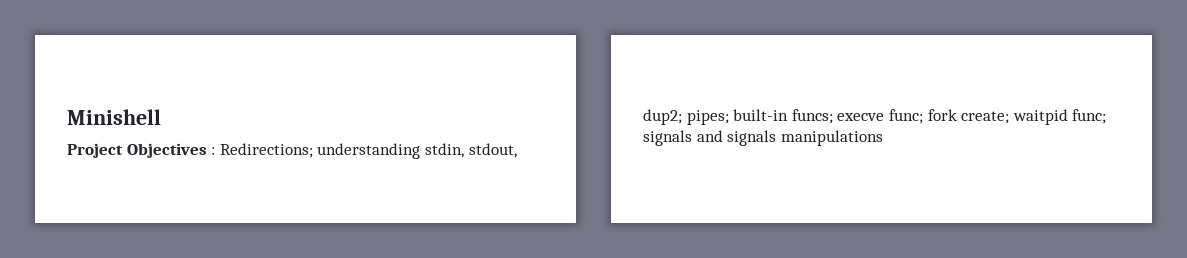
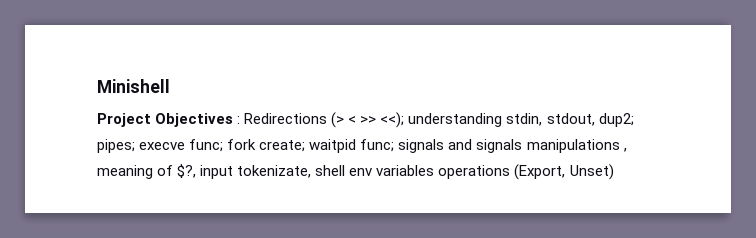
- Project Objectives : Redirections; understanding stdin, stdout, dup2; pipes; built-in funcs; execve func; fork create; waitpid func; signals and signals manipulations
+ Project Objectives : Redirections (> < >> <<); understanding stdin, stdout, dup2; pipes; execve func; fork create; waitpid func; signals and signals manipulations , meaning of $?, input tokenizate, shell env variables operations (Export, Unset)

